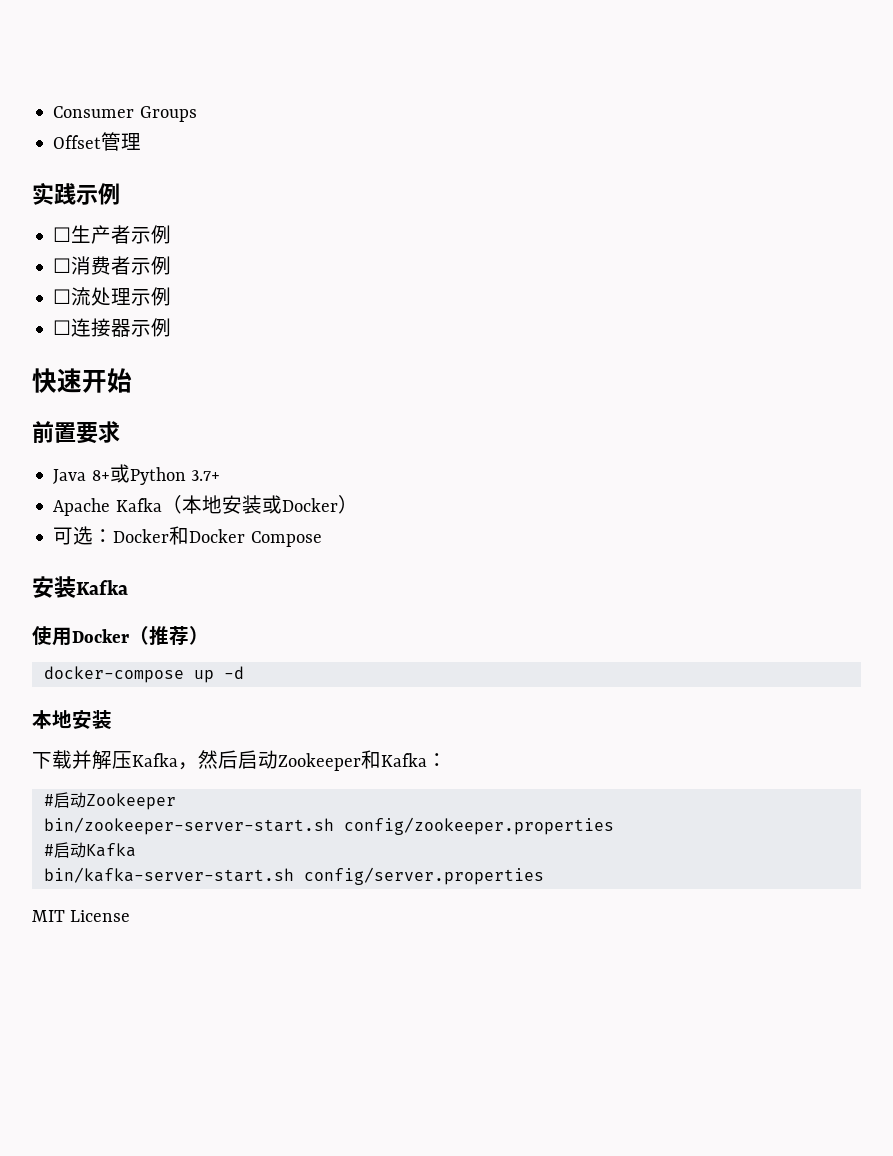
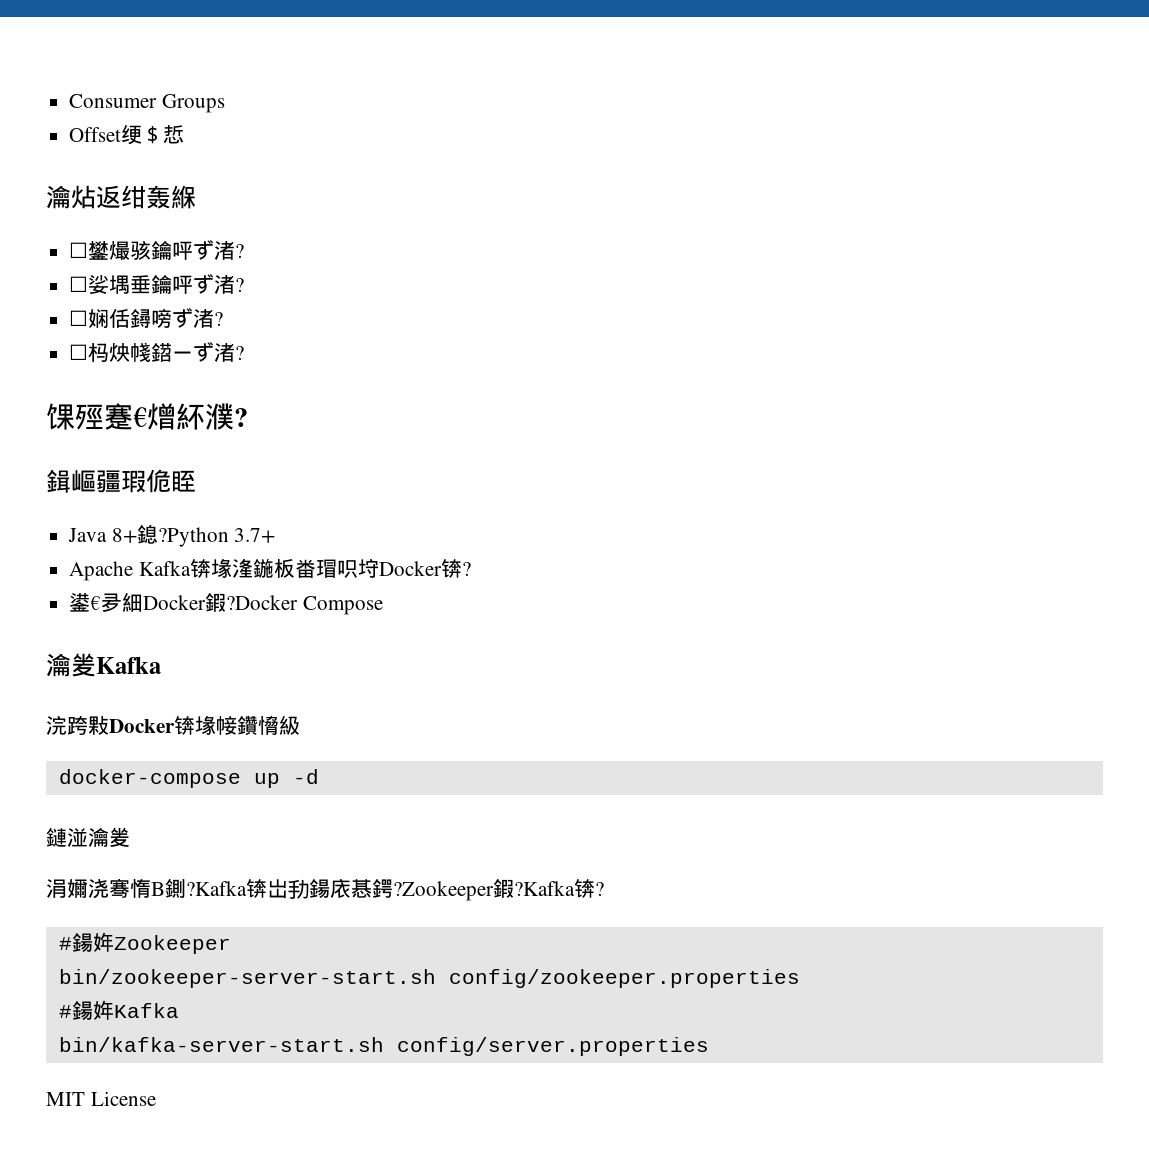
- Offset管理
- 实践示例
- ☐生产者示例
- ☐消费者示例
- ☐流处理示例
- ☐连接器示例
- 快速开始
- 前置要求
+ Offset绠＄悊
+ 瀹炶返绀轰緥
+ ☐鐢熶骇鑰呯ず渚?
+ ☐娑堣垂鑰呯ず渚?
+ ☐娴佸鐞嗙ず渚?
+ ☐杩炴帴鍣ㄧず渚?
+ 馃殌蹇€熷紑濮?
+ 鍓嶇疆瑕佹眰
- Java 8+或Python 3.7+
+ Java 8+鎴?Python 3.7+
- Apache Kafka（本地安装或Docker）
- 可选：Docker和Docker Compose
+ Apache Kafka锛堟湰鍦板畨瑁呮垨Docker锛?
+ 鍙€夛細Docker鍜?Docker Compose
- 安装Kafka
- 使用Docker（推荐）
+ 瀹夎Kafka
+ 浣跨敤Docker锛堟帹鑽愶級
  docker-compose up -d
- 本地安装
- 下载并解压Kafka，然后启动Zookeeper和Kafka：
- #启动Zookeeper
+ 鏈湴瀹夎
+ 涓嬭浇骞惰В鍘?Kafka锛岀劧鍚庡惎鍔?Zookeeper鍜?Kafka锛?
+ #鍚姩Zookeeper
- #启动Kafka
+ #鍚姩Kafka

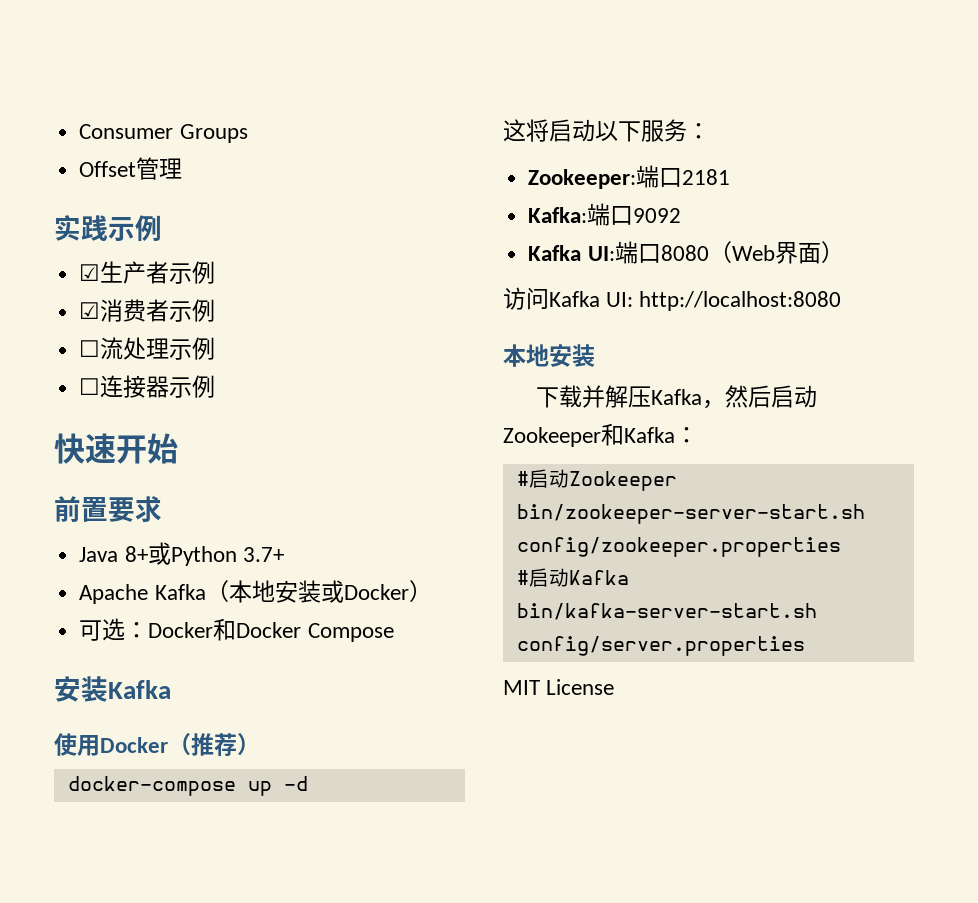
- Offset绠＄悊
- 瀹炶返绀轰緥
- ☐鐢熶骇鑰呯ず渚?
- ☐娑堣垂鑰呯ず渚?
- ☐娴佸鐞嗙ず渚?
- ☐杩炴帴鍣ㄧず渚?
- 馃殌蹇€熷紑濮?
- 鍓嶇疆瑕佹眰
+ Offset管理
+ 实践示例
+ ☑生产者示例
+ ☑消费者示例
+ ☐流处理示例
+ ☐连接器示例
+ 快速开始
+ 前置要求
- Java 8+鎴?Python 3.7+
+ Java 8+或Python 3.7+
- Apache Kafka锛堟湰鍦板畨瑁呮垨Docker锛?
- 鍙€夛細Docker鍜?Docker Compose
+ Apache Kafka（本地安装或Docker）
+ 可选：Docker和Docker Compose
- 瀹夎Kafka
- 浣跨敤Docker锛堟帹鑽愶級
+ 安装Kafka
+ 使用Docker（推荐）
  docker-compose up -d
- 鏈湴瀹夎
- 涓嬭浇骞惰В鍘?Kafka锛岀劧鍚庡惎鍔?Zookeeper鍜?Kafka锛?
- #鍚姩Zookeeper
+ 这将启动以下服务：
+ Zookeeper:端口2181
+ Kafka:端口9092
+ Kafka UI:端口8080（Web界面）
+ 访问Kafka UI: http://localhost:8080
+ 本地安装
+ 下载并解压Kafka，然后启动Zookeeper和Kafka：
+ #启动Zookeeper
- #鍚姩Kafka
+ #启动Kafka

